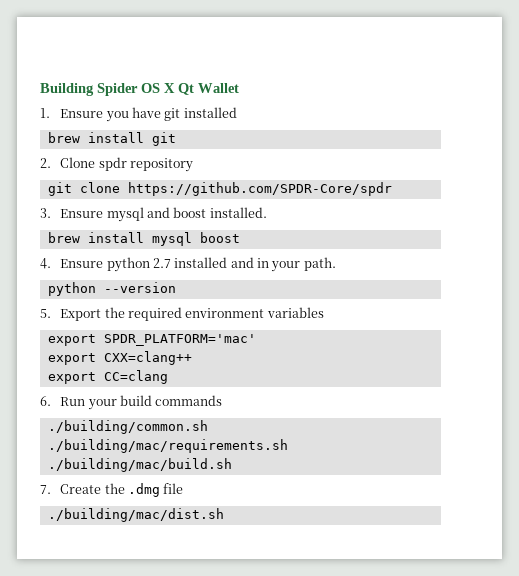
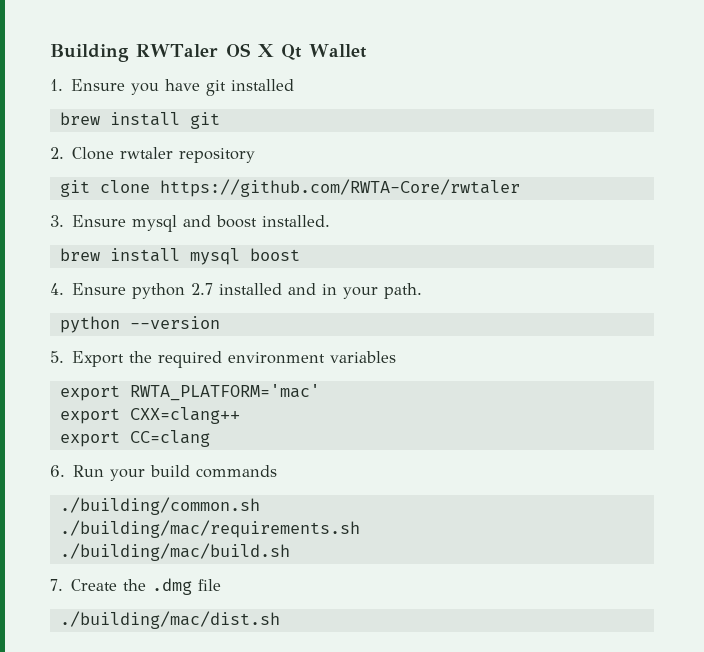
- Building Spider OS X Qt Wallet
+ Building RWTaler OS X Qt Wallet
- 2. Clone spdr repository
+ 2. Clone rwtaler repository
- git clone https://github.com/SPDR-Core/spdr
+ git clone https://github.com/RWTA-Core/rwtaler
- export SPDR_PLATFORM='mac'
+ export RWTA_PLATFORM='mac'

